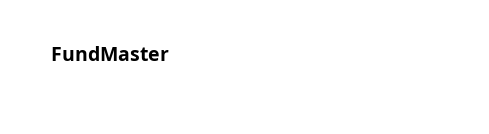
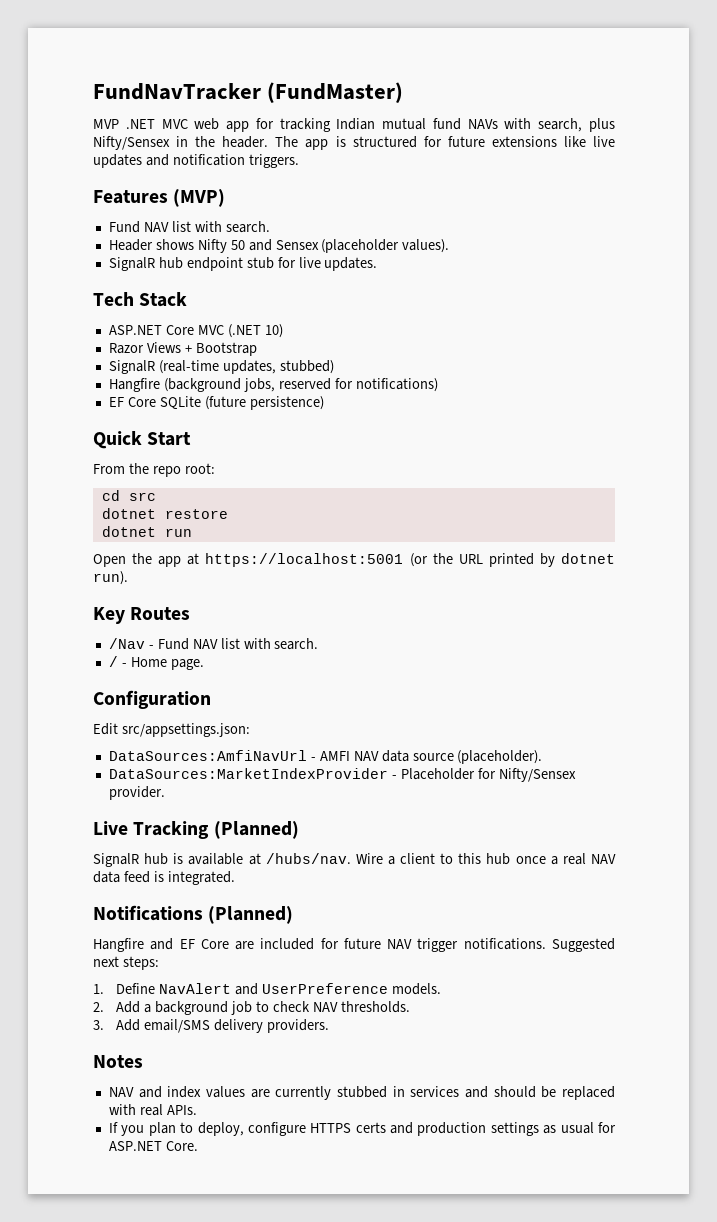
- FundMaster
+ FundNavTracker (FundMaster)
+ MVP .NET MVC web app for tracking Indian mutual fund NAVs with search, plus Nifty/Sensex in the header. The app is structured for future extensions like live updates and notification triggers.
+ Features (MVP)
+ Fund NAV list with search.
+ Header shows Nifty 50 and Sensex (placeholder values).
+ SignalR hub endpoint stub for live updates.
+ Tech Stack
+ ASP.NET Core MVC (.NET 10)
+ Razor Views + Bootstrap
+ SignalR (real-time updates, stubbed)
+ Hangfire (background jobs, reserved for notifications)
+ EF Core SQLite (future persistence)
+ Quick Start
+ From the repo root:
+ cd src
+ dotnet restore
+ dotnet run
+ Open the app at https://localhost:5001 (or the URL printed by dotnet run).
+ Key Routes
+ /Nav - Fund NAV list with search.
+ / - Home page.
+ Configuration
+ Edit src/appsettings.json:
+ DataSources:AmfiNavUrl - AMFI NAV data source (placeholder).
+ DataSources:MarketIndexProvider - Placeholder for Nifty/Sensex provider.
+ Live Tracking (Planned)
+ SignalR hub is available at /hubs/nav. Wire a client to this hub once a real NAV data feed is integrated.
+ Notifications (Planned)
+ Hangfire and EF Core are included for future NAV trigger notifications. Suggested next steps:
+ 1. Define NavAlert and UserPreference models.
+ 2. Add a background job to check NAV thresholds.
+ 3. Add email/SMS delivery providers.
+ Notes
+ NAV and index values are currently stubbed in services and should be replaced with real APIs.
+ If you plan to deploy, configure HTTPS certs and production settings as usual for ASP.NET Core.

